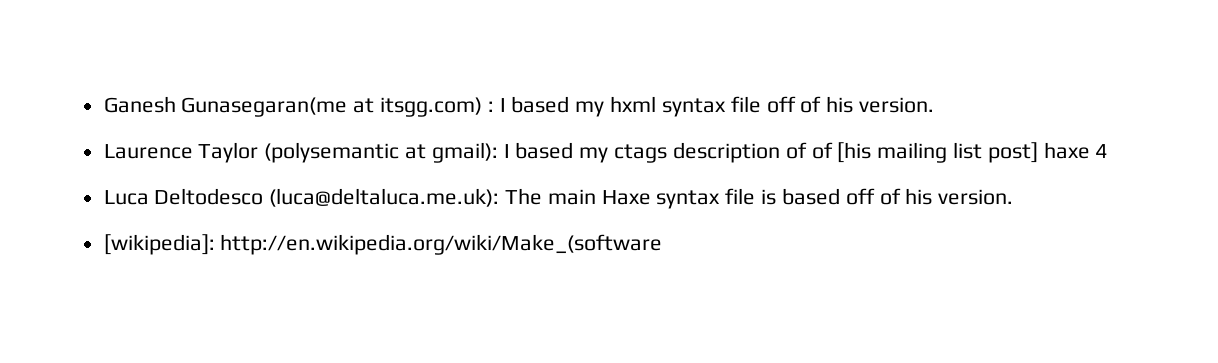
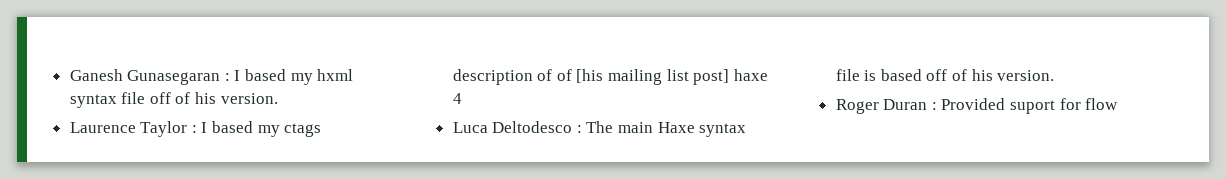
- Ganesh Gunasegaran(me at itsgg.com) : I based my hxml syntax file off of his version.
+ Ganesh Gunasegaran : I based my hxml syntax file off of his version.
- Laurence Taylor (polysemantic at gmail): I based my ctags description of of [his mailing list post] haxe 4
+ Laurence Taylor : I based my ctags description of of [his mailing list post] haxe 4
- Luca Deltodesco (luca@deltaluca.me.uk): The main Haxe syntax file is based off of his version.
+ Luca Deltodesco : The main Haxe syntax file is based off of his version.
- [wikipedia]: http://en.wikipedia.org/wiki/Make_(software
+ Roger Duran : Provided suport for flow

